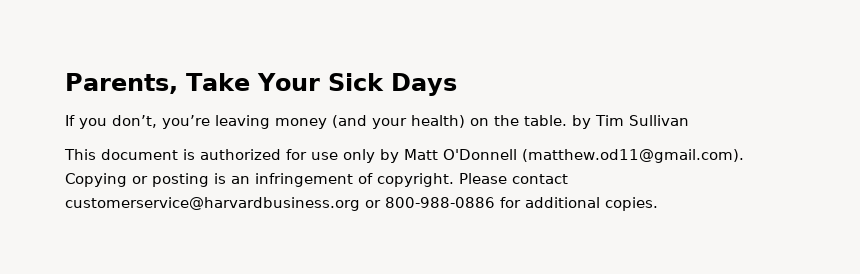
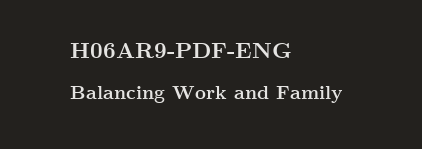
- Parents, Take Your Sick Days
- If you don’t, you’re leaving money (and your health) on the table. by Tim Sullivan
- This document is authorized for use only by Matt O'Donnell (matthew.od11@gmail.com). Copying or posting is an infringement of copyright. Please contact customerservice@harvardbusiness.org or 800-988-0886 for additional copies.
+ H06AR9-PDF-ENG
+ Balancing Work and Family

